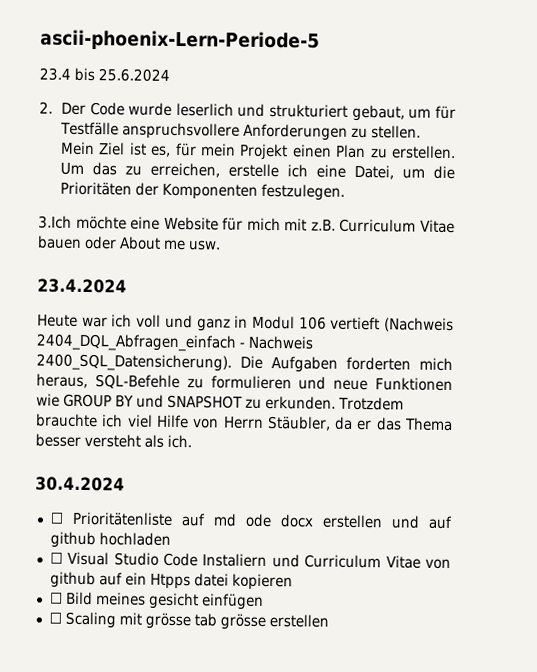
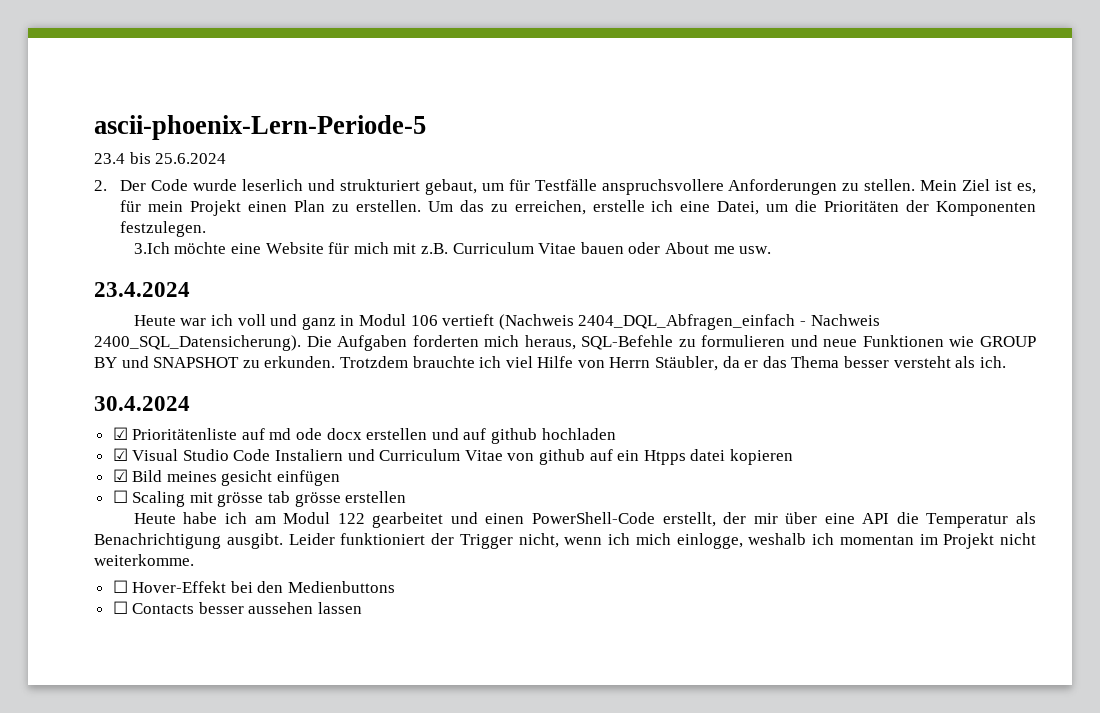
- ☐ Prioritätenliste auf md ode docx erstellen und auf github hochladen
+ ☑ Prioritätenliste auf md ode docx erstellen und auf github hochladen
- ☐ Visual Studio Code Instaliern und Curriculum Vitae von github auf ein Htpps datei kopieren
+ ☑ Visual Studio Code Instaliern und Curriculum Vitae von github auf ein Htpps datei kopieren
- ☐ Bild meines gesicht einfügen
+ ☑ Bild meines gesicht einfügen
+ Heute habe ich am Modul 122 gearbeitet und einen PowerShell-Code erstellt, der mir über eine API die Temperatur als Benachrichtigung ausgibt. Leider funktioniert der Trigger nicht, wenn ich mich einlogge, weshalb ich momentan im Projekt nicht weiterkomme.
+ ☐ Hover-Effekt bei den Medienbuttons
+ ☐ Contacts besser aussehen lassen

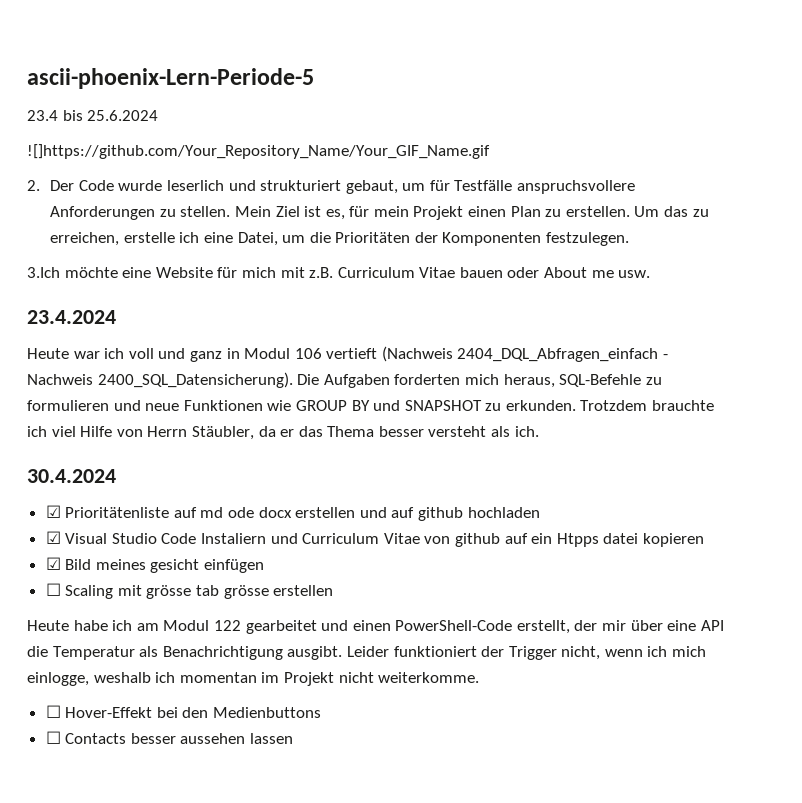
+ ![]https://github.com/Your_Repository_Name/Your_GIF_Name.gif

